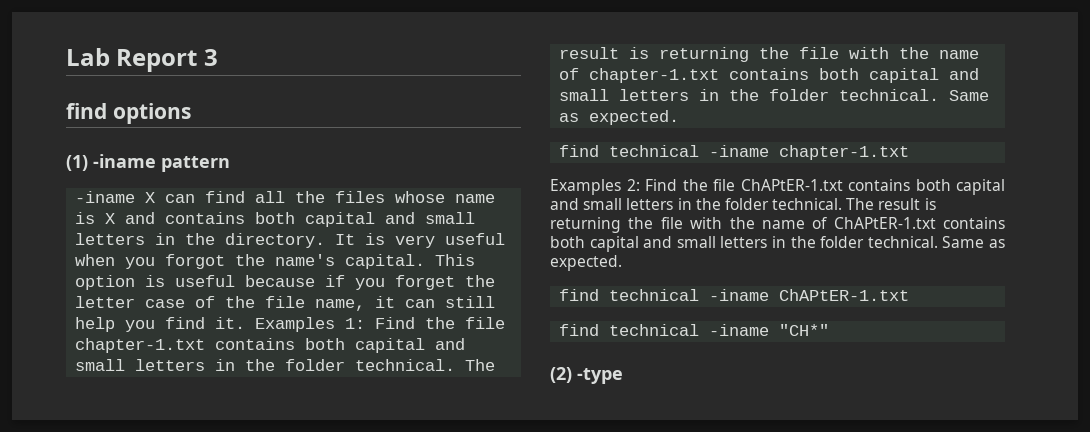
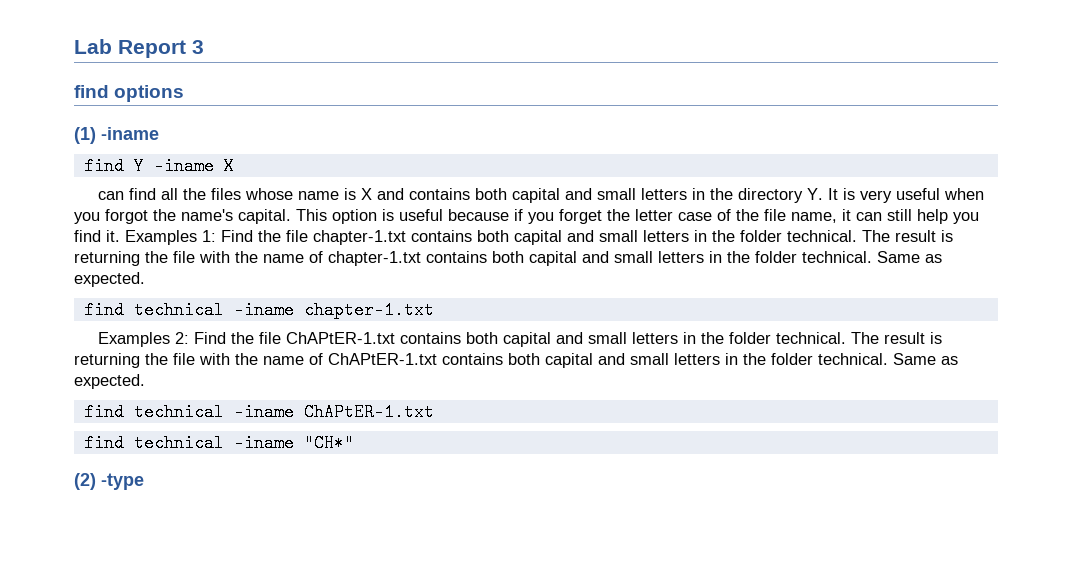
- (1) -iname pattern
- -iname X can find all the files whose name is X and contains both capital and small letters in the directory. It is very useful when you forgot the name's capital.
+ (1) -iname
+ find Y -iname X
+ can find all the files whose name is X and contains both capital and small letters in the directory Y. It is very useful when you forgot the name's capital.

